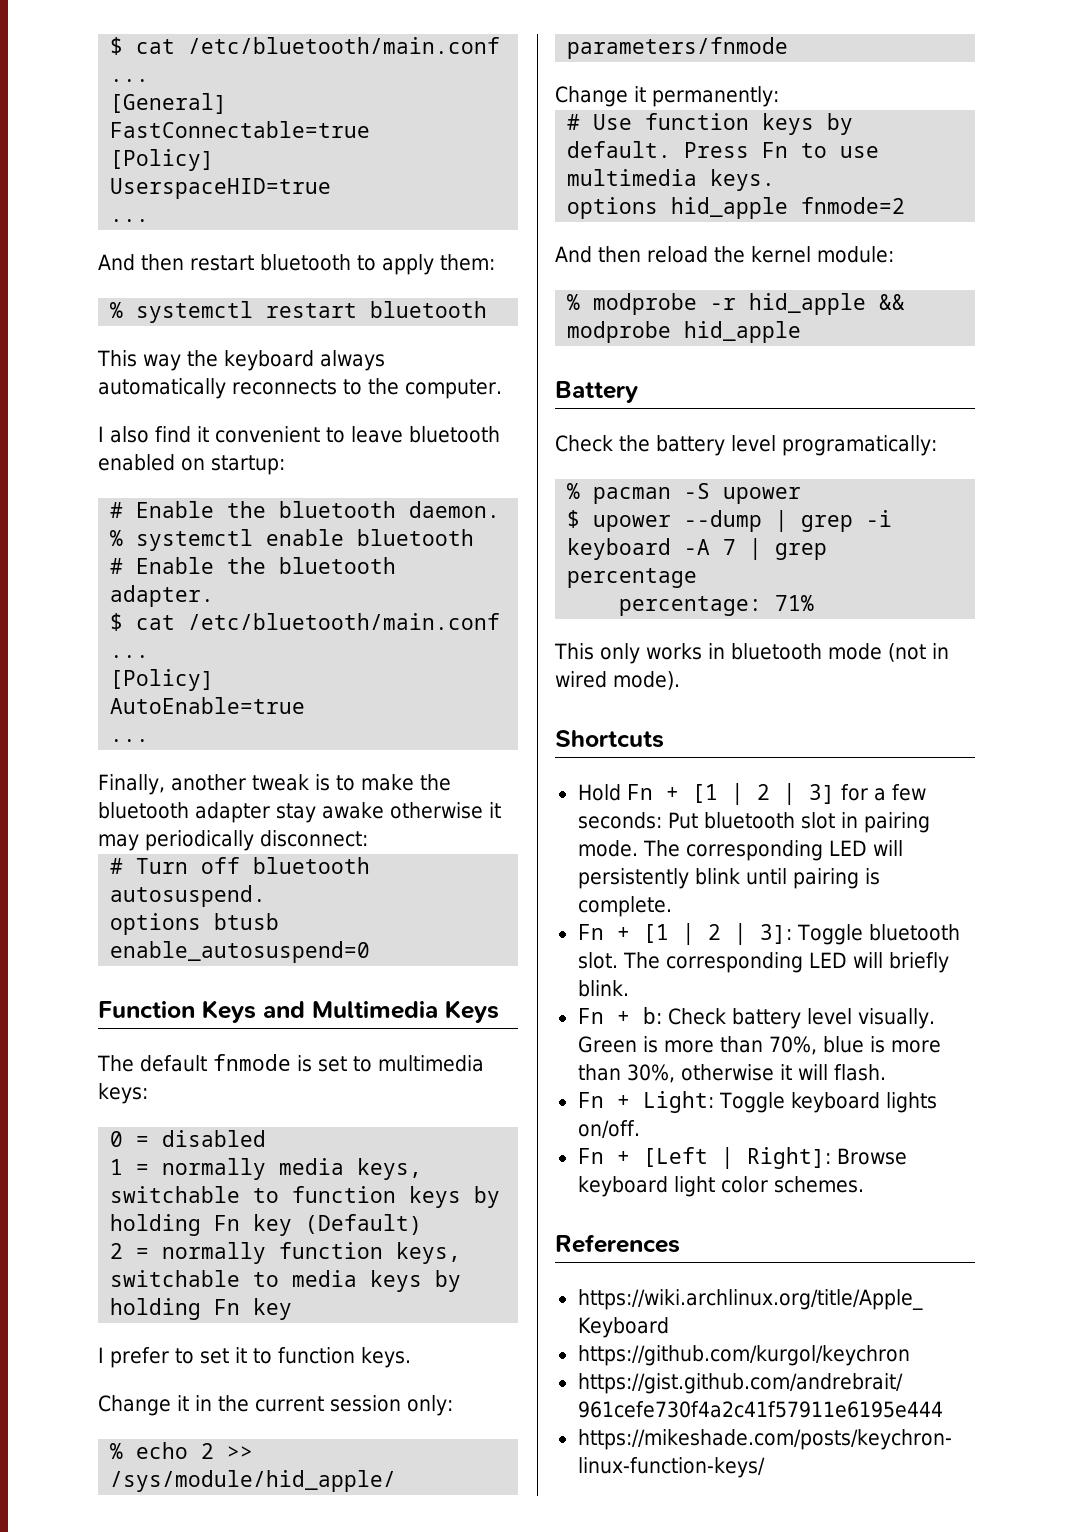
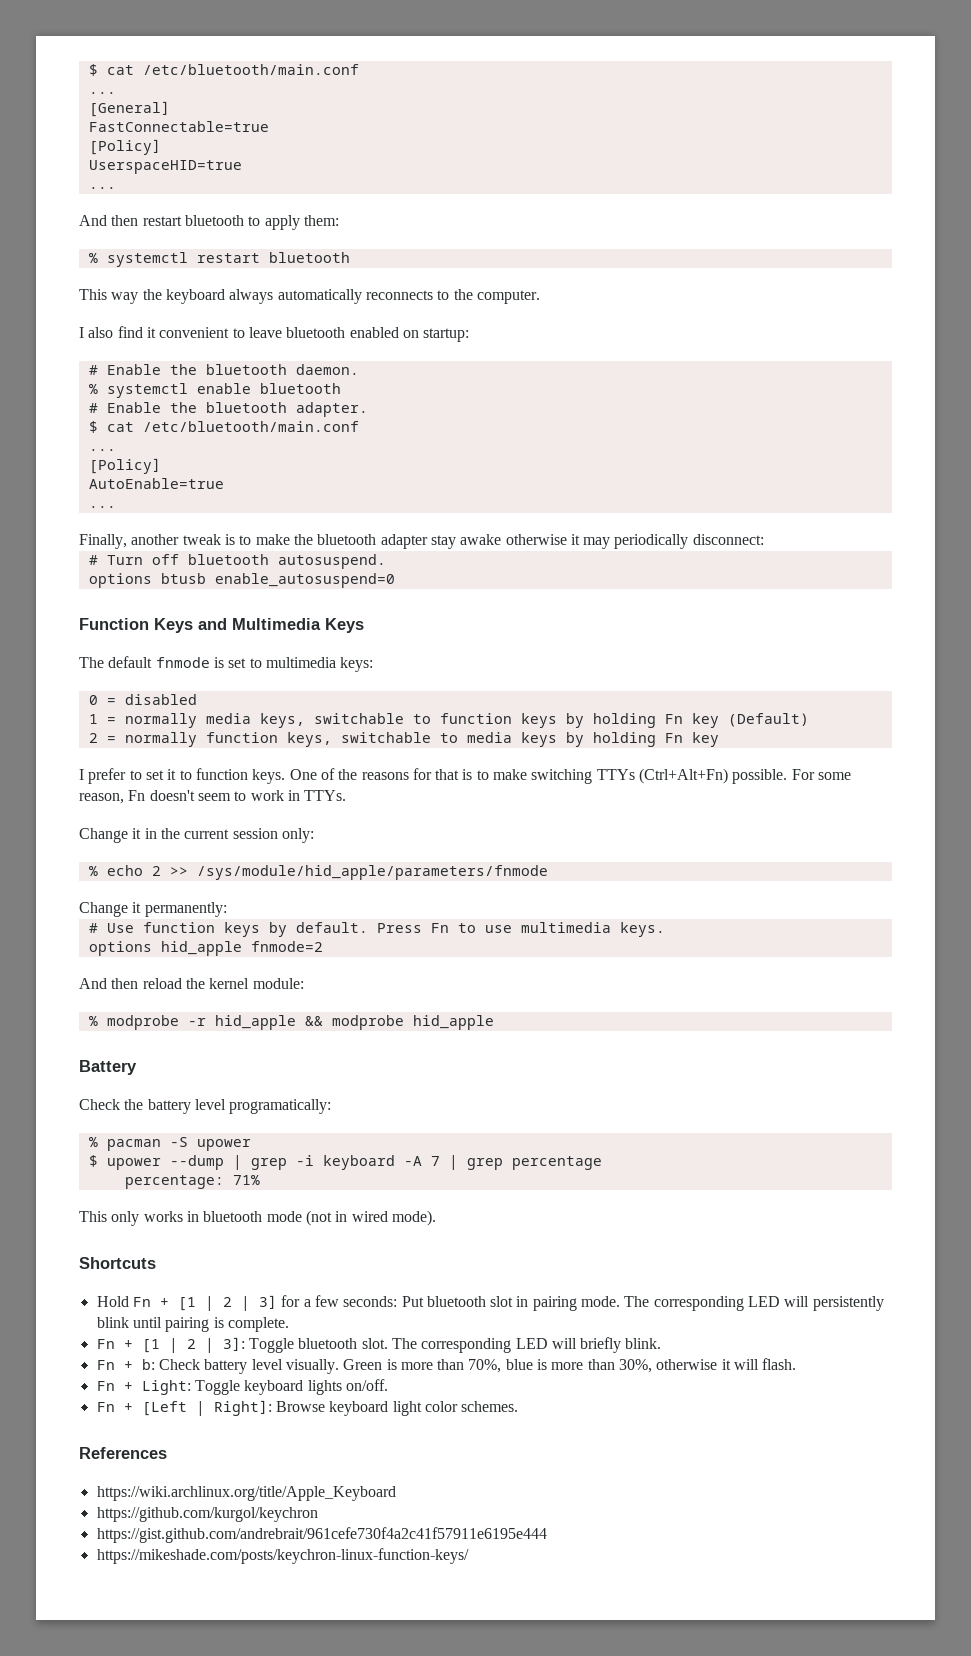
+ One of the reasons for that is to make switching TTYs (Ctrl+Alt+Fn) possible. For some reason, Fn doesn't seem to work in TTYs.

